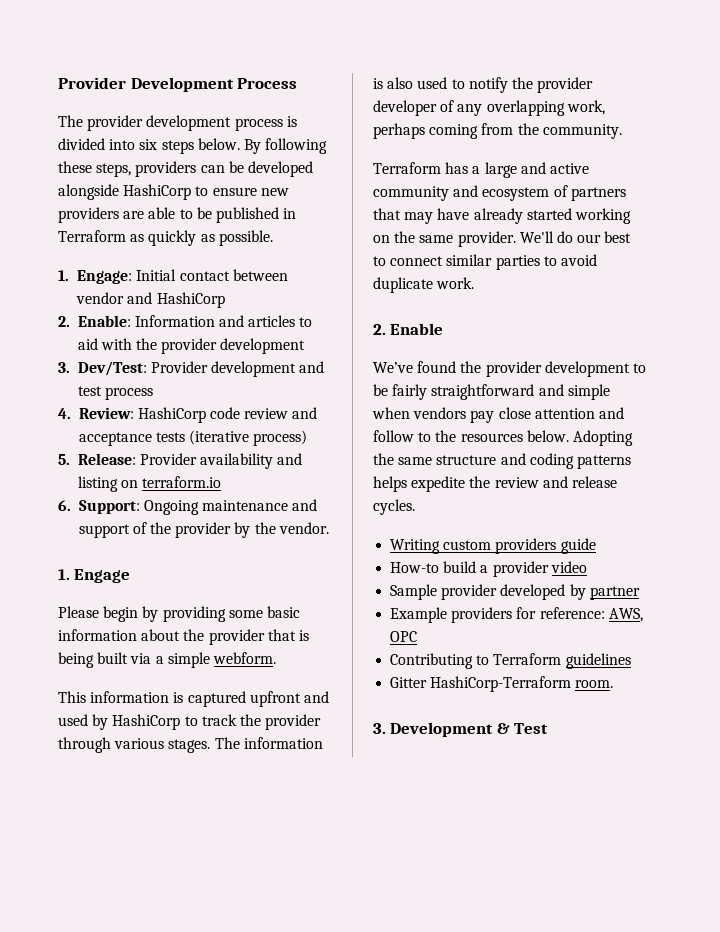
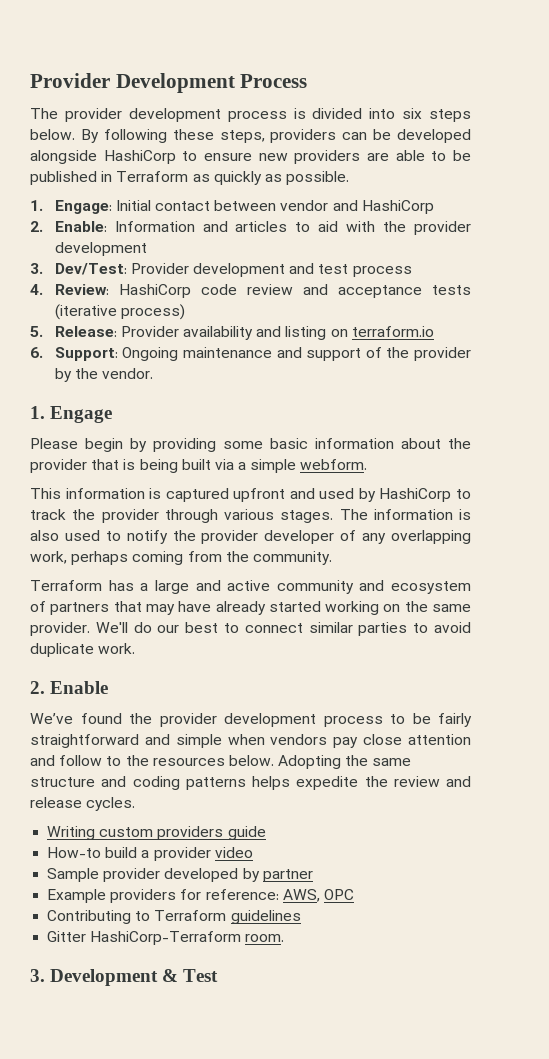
- We’ve found the provider development to be fairly straightforward and simple when vendors pay close attention and follow to the resources below.
+ We’ve found the provider development process to be fairly straightforward and simple when vendors pay close attention and follow to the resources below.

